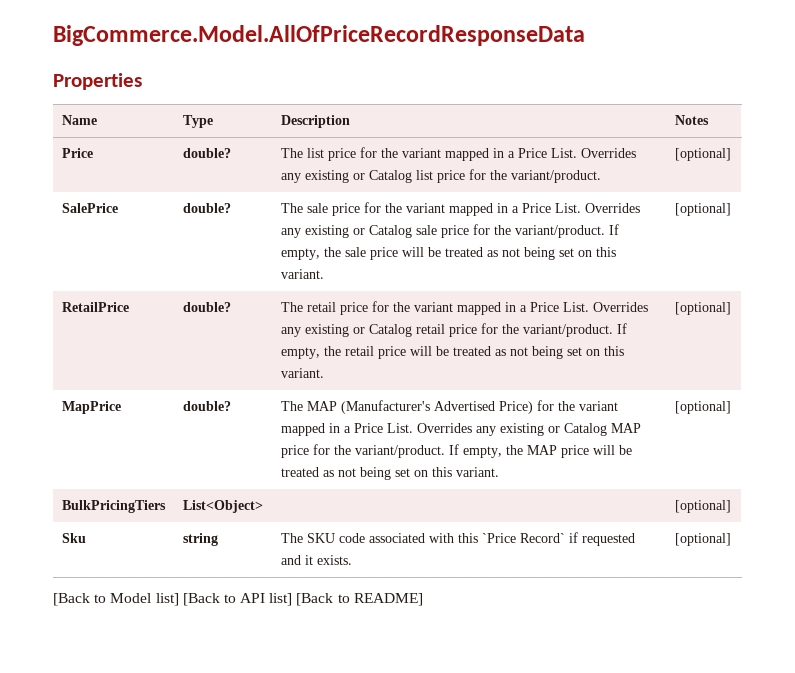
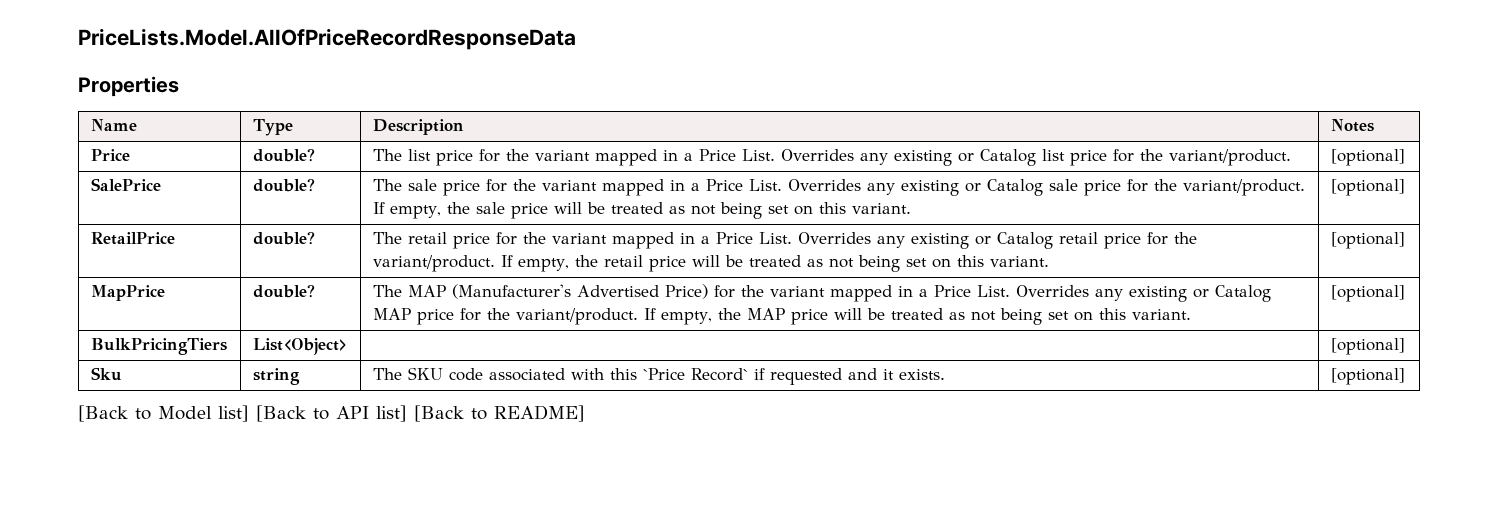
- BigCommerce.Model.AllOfPriceRecordResponseData
+ PriceLists.Model.AllOfPriceRecordResponseData

